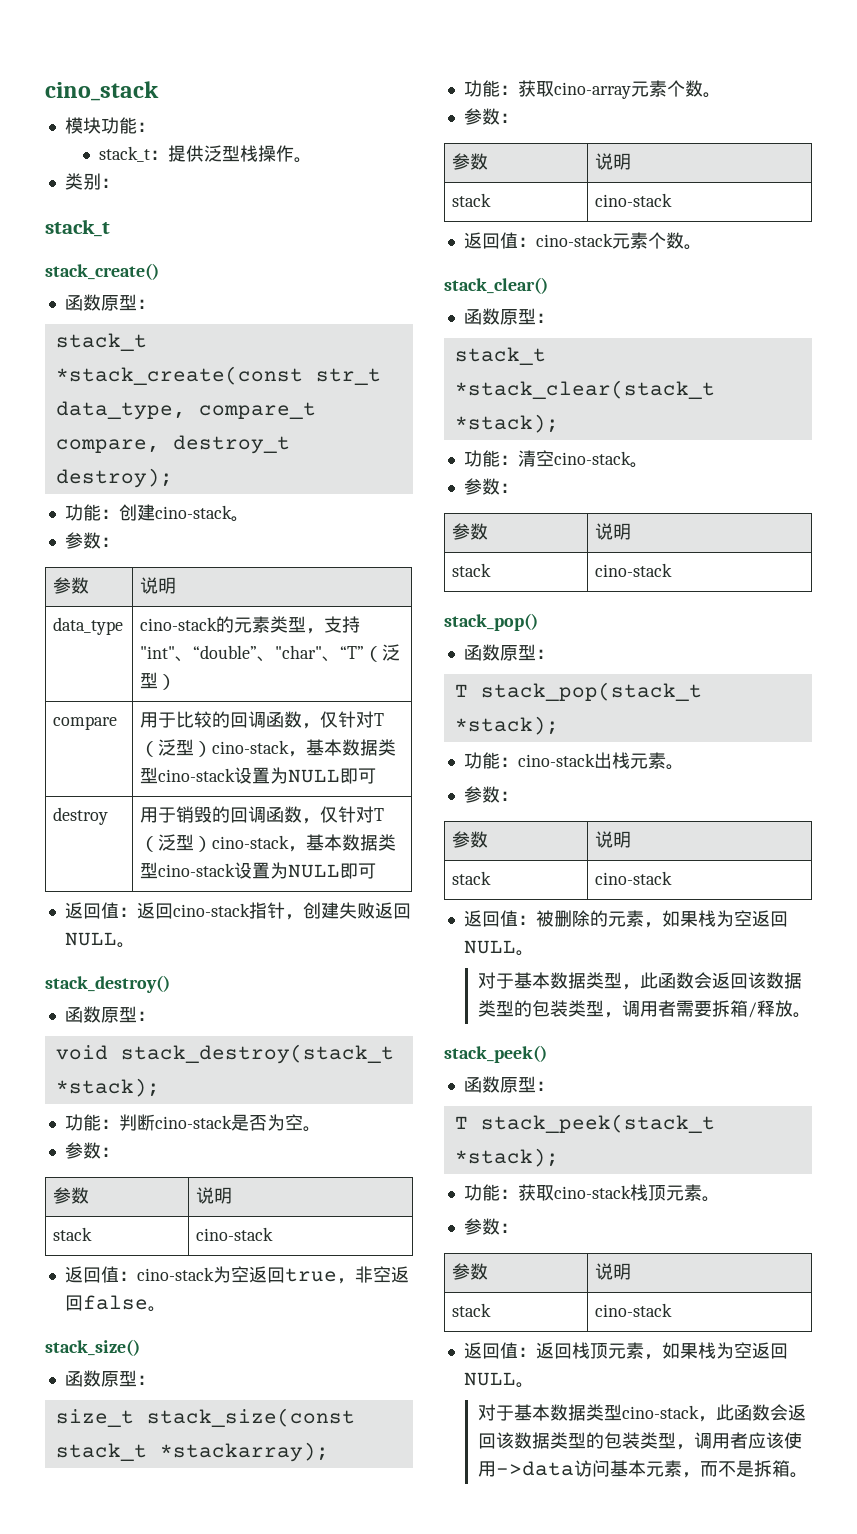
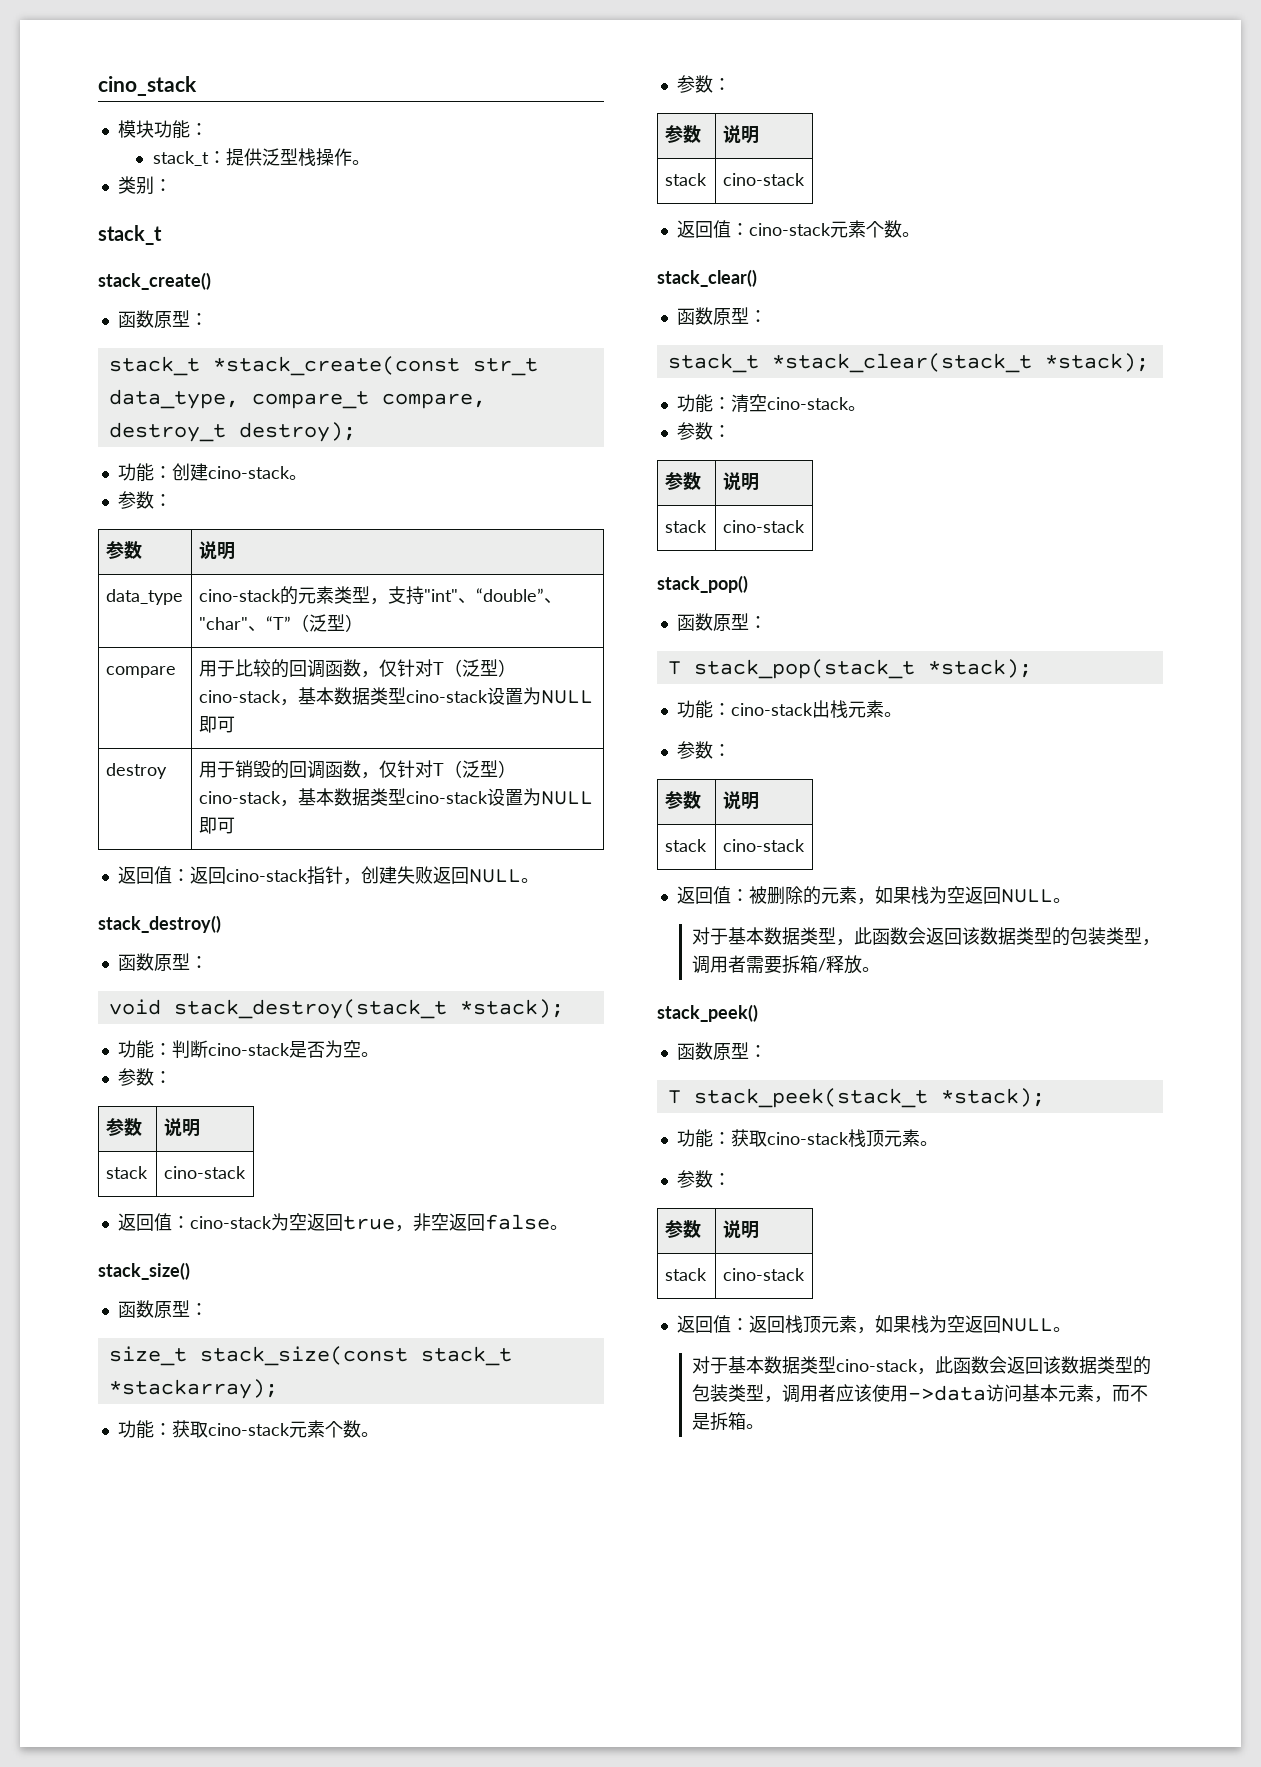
- 功能：获取cino-array元素个数。
+ 功能：获取cino-stack元素个数。

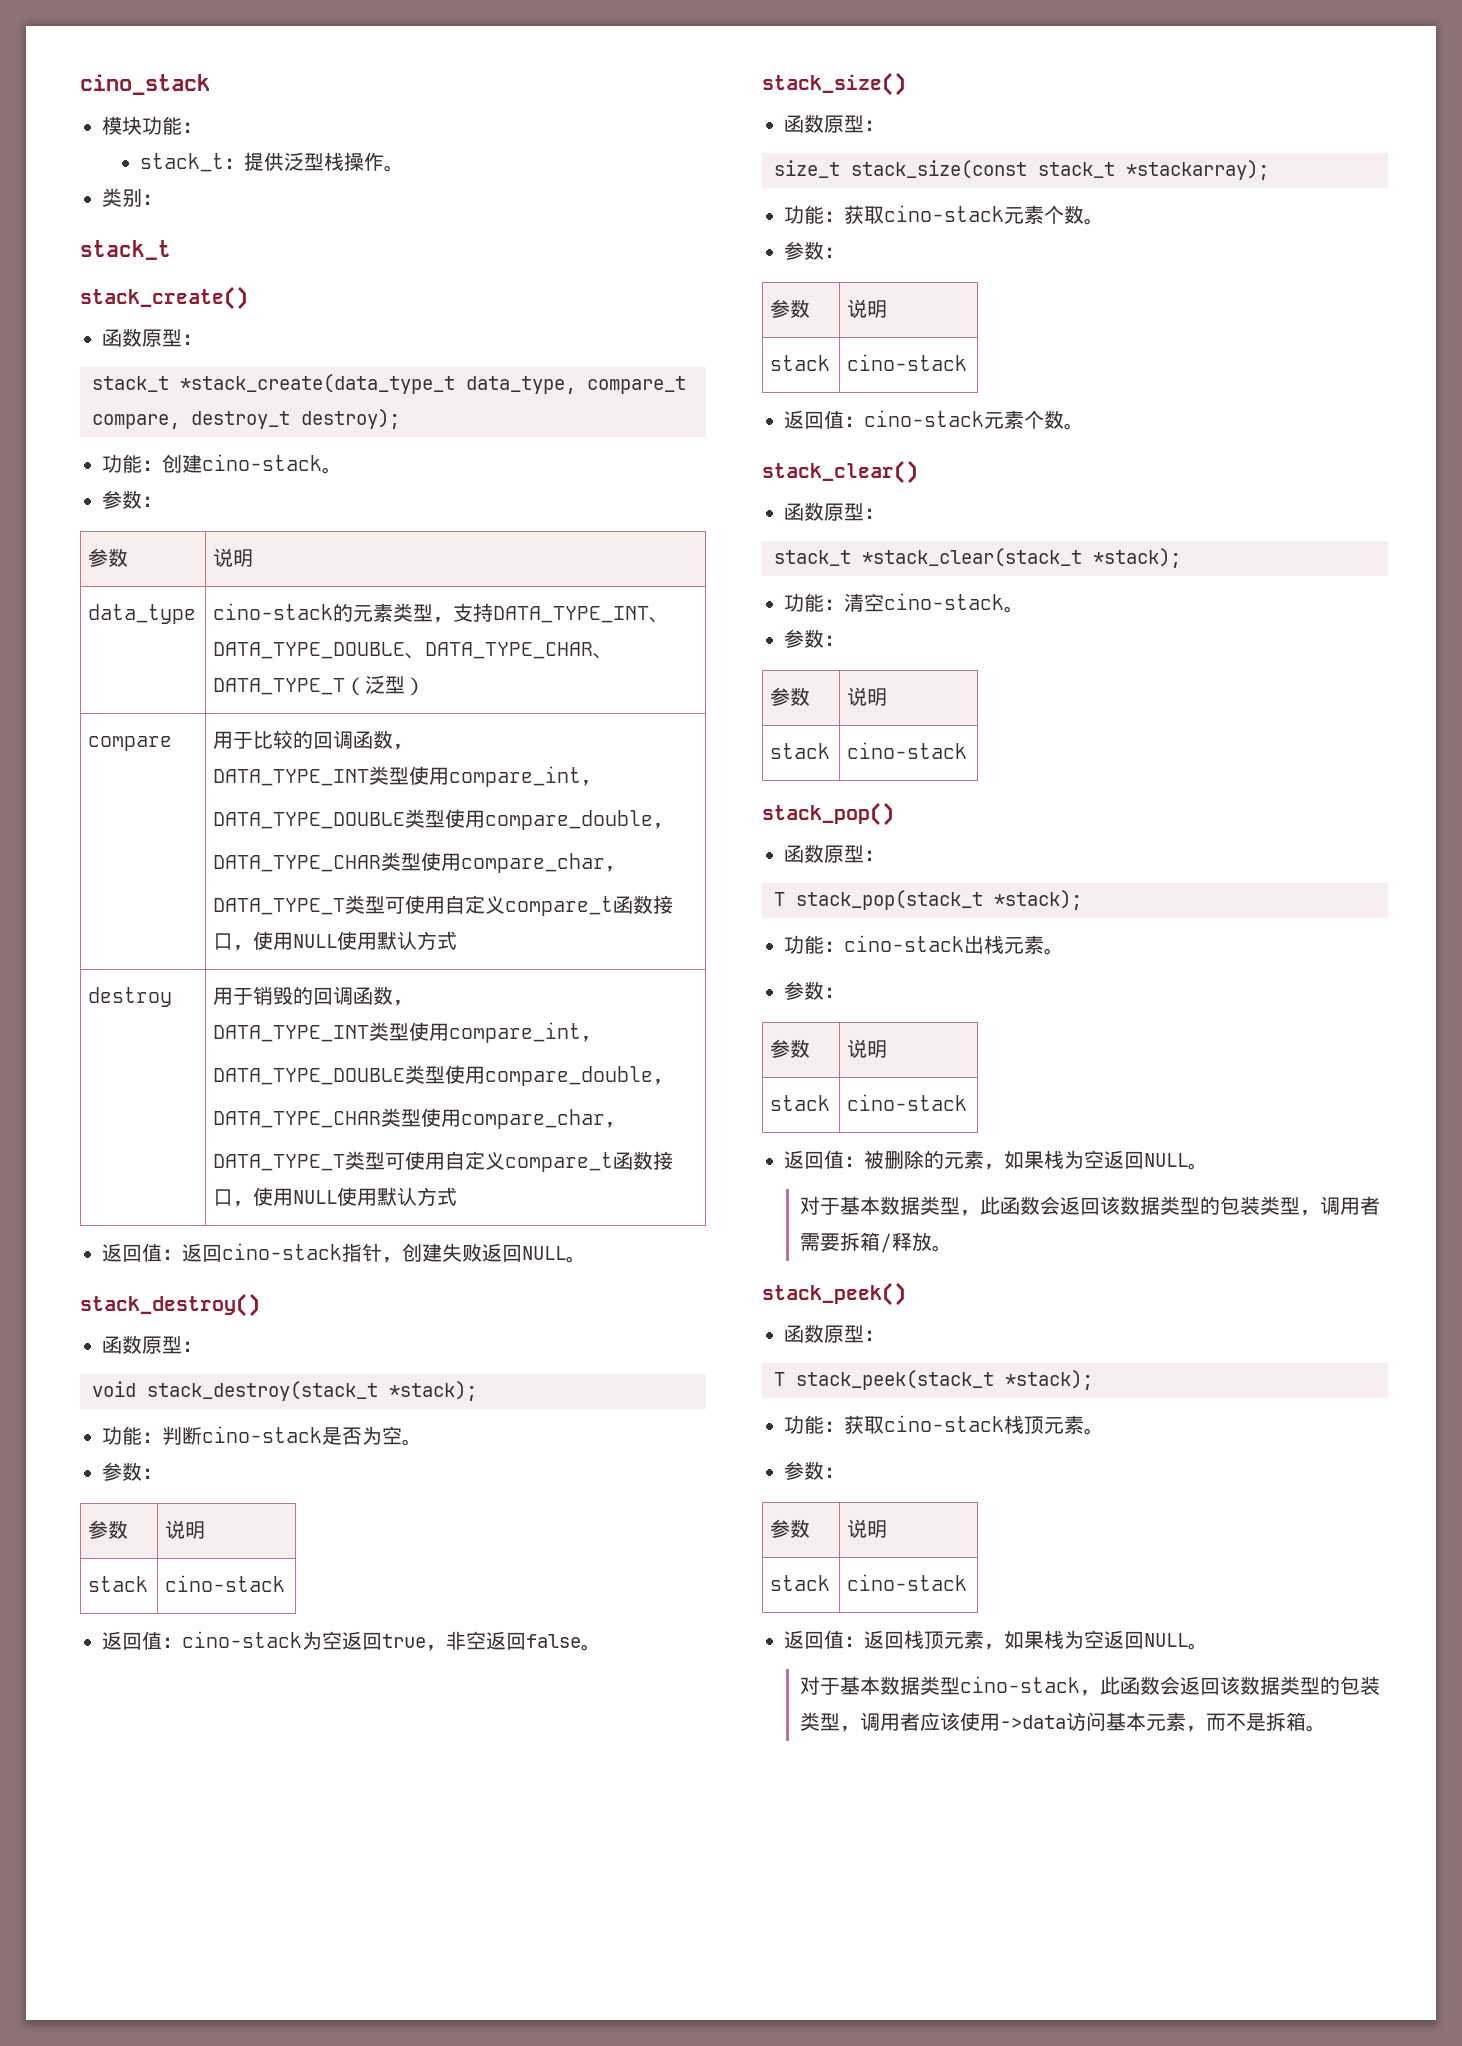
- stack_t *stack_create(const str_t data_type, compare_t compare, destroy_t destroy);
+ stack_t *stack_create(data_type_t data_type, compare_t compare, destroy_t destroy);
- data_type | cino-stack的元素类型，支持"int"、“double”、"char"、“T”（泛型）
+ data_type | cino-stack的元素类型，支持DATA_TYPE_INT、DATA_TYPE_DOUBLE、DATA_TYPE_CHAR、DATA_TYPE_T（泛型）
- compare | 用于比较的回调函数，仅针对T（泛型）cino-stack，基本数据类型cino-stack设置为NULL即可
+ compare | 用于比较的回调函数，
+ DATA_TYPE_INT类型使用compare_int，
+ DATA_TYPE_DOUBLE类型使用compare_double，
+ DATA_TYPE_CHAR类型使用compare_char，
+ DATA_TYPE_T类型可使用自定义compare_t函数接口，使用NULL使用默认方式
- destroy | 用于销毁的回调函数，仅针对T（泛型）cino-stack，基本数据类型cino-stack设置为NULL即可
+ destroy | 用于销毁的回调函数，
+ DATA_TYPE_INT类型使用compare_int，
+ DATA_TYPE_DOUBLE类型使用compare_double，
+ DATA_TYPE_CHAR类型使用compare_char，
+ DATA_TYPE_T类型可使用自定义compare_t函数接口，使用NULL使用默认方式

